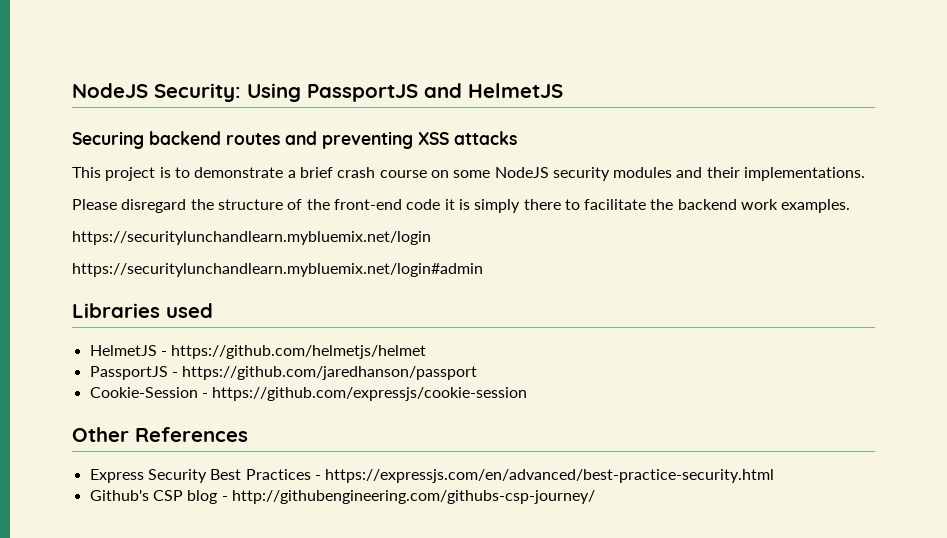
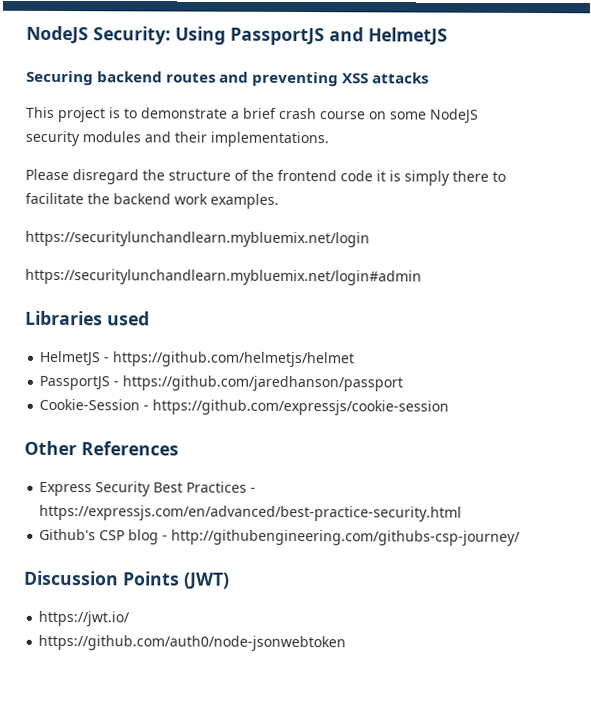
- Please disregard the structure of the front-end code it is simply there to facilitate the backend work examples.
+ Please disregard the structure of the frontend code it is simply there to facilitate the backend work examples.
+ Discussion Points (JWT)
+ https://jwt.io/
+ https://github.com/auth0/node-jsonwebtoken

